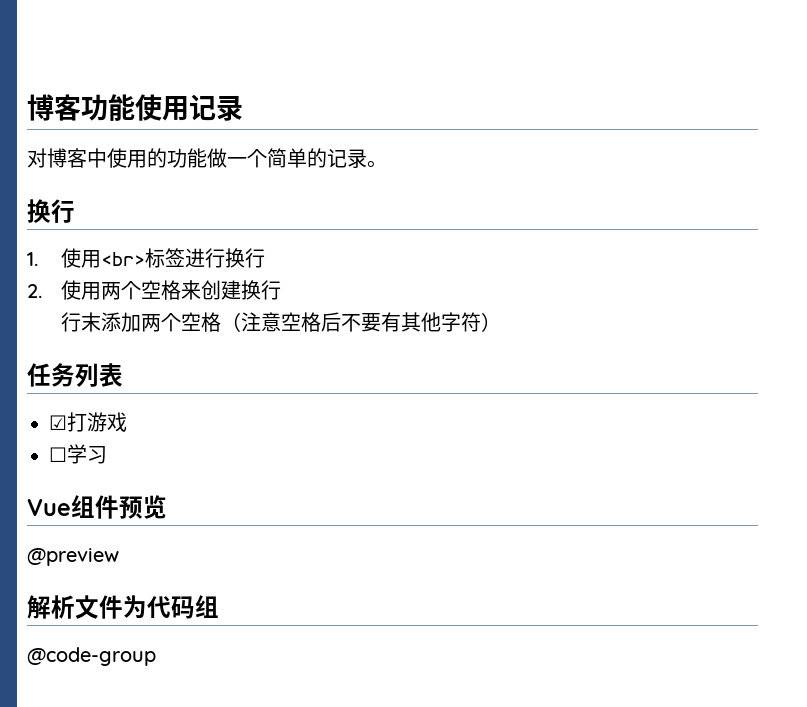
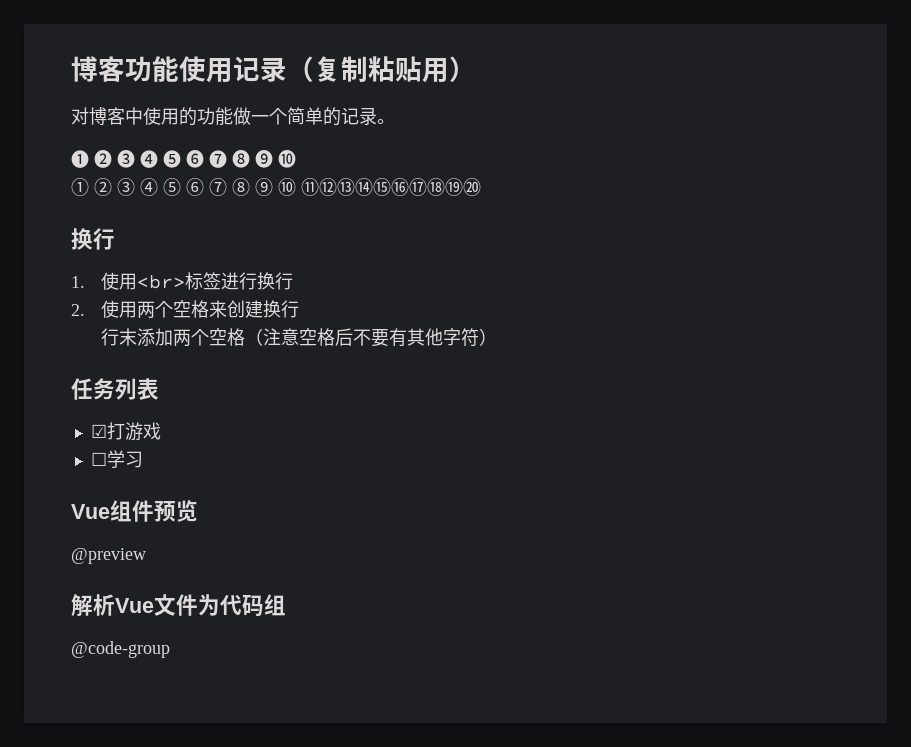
- 博客功能使用记录
+ 博客功能使用记录（复制粘贴用）
+ ❶ ❷ ❸ ❹ ❺ ❻ ❼ ❽ ❾ ❿
+ ① ② ③ ④ ⑤ ⑥ ⑦ ⑧ ⑨ ⑩ ⑪⑫⑬⑭⑮⑯⑰⑱⑲⑳
- 解析文件为代码组
+ 解析Vue文件为代码组

